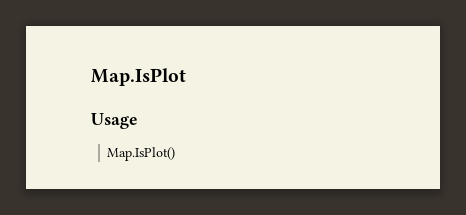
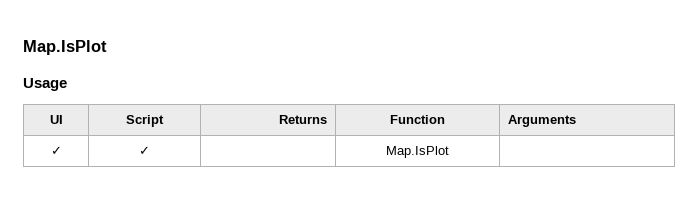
- Map.IsPlot()
+ UI | Script | Returns | Function | Arguments
+ ✓ | ✓ | | Map.IsPlot |

